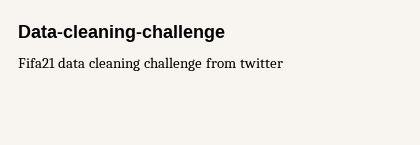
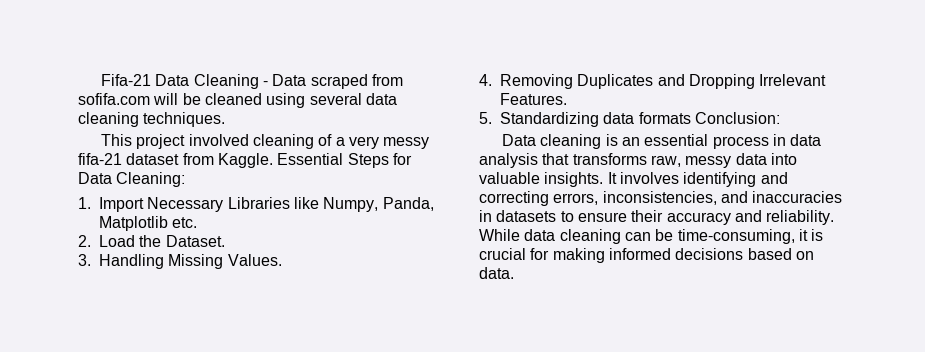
- Data-cleaning-challenge
- Fifa21 data cleaning challenge from twitter
+ Fifa-21 Data Cleaning - Data scraped from sofifa.com will be cleaned using several data cleaning techniques.
+ This project involved cleaning of a very messy fifa-21 dataset from Kaggle. Essential Steps for Data Cleaning:
+ 1. Import Necessary Libraries like Numpy, Panda, Matplotlib etc.
+ 2. Load the Dataset.
+ 3. Handling Missing Values.
+ 4. Removing Duplicates and Dropping Irrelevant Features.
+ 5. Standardizing data formats Conclusion:
+ Data cleaning is an essential process in data analysis that transforms raw, messy data into valuable insights. It involves identifying and correcting errors, inconsistencies, and inaccuracies in datasets to ensure their accuracy and reliability. While data cleaning can be time-consuming, it is crucial for making informed decisions based on data.

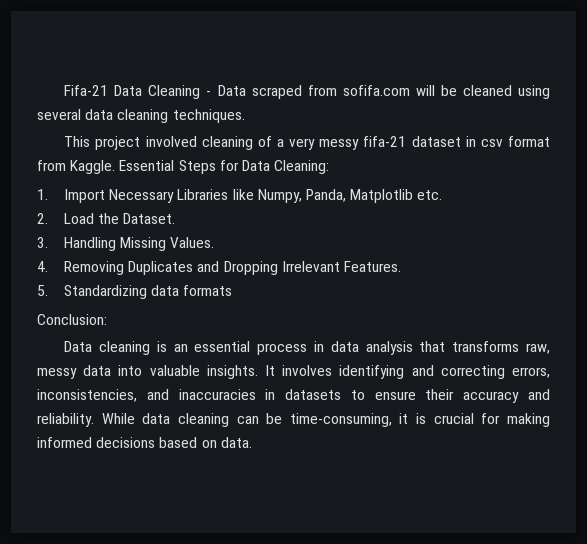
- This project involved cleaning of a very messy fifa-21 dataset from Kaggle.
+ This project involved cleaning of a very messy fifa-21 dataset in csv format from Kaggle.
- 5. Standardizing data formats Conclusion:
+ 5. Standardizing data formats
+ Conclusion:

